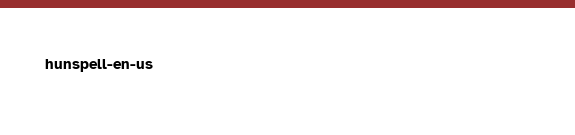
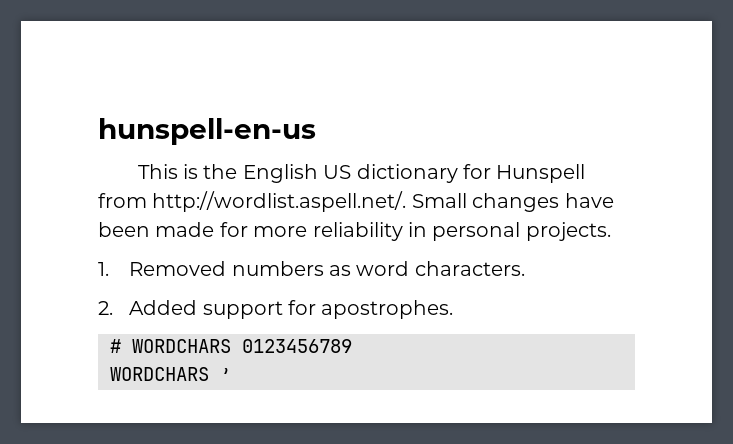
+ This is the English US dictionary for Hunspell from http://wordlist.aspell.net/. Small changes have been made for more reliability in personal projects.
+ 1. Removed numbers as word characters.
+ 2. Added support for apostrophes.
+ # WORDCHARS 0123456789
+ WORDCHARS ’

